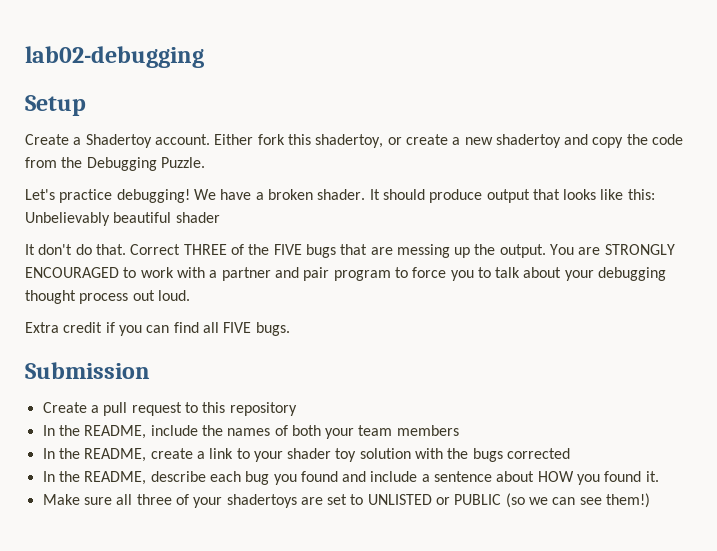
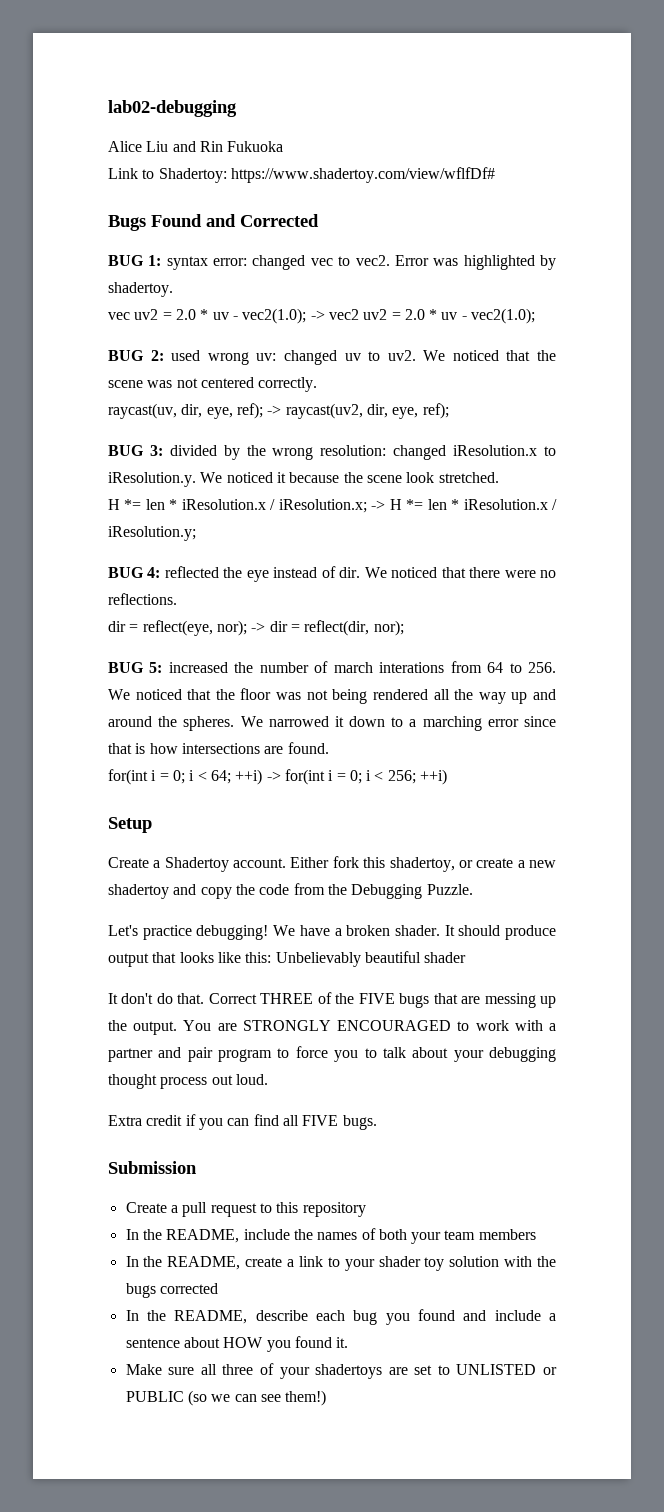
+ Alice Liu and Rin Fukuoka
+ Link to Shadertoy: https://www.shadertoy.com/view/wflfDf#
+ Bugs Found and Corrected
+ BUG 1: syntax error: changed vec to vec2. Error was highlighted by shadertoy.
+ vec uv2 = 2.0 * uv - vec2(1.0); -> vec2 uv2 = 2.0 * uv - vec2(1.0);
+ BUG 2: used wrong uv: changed uv to uv2. We noticed that the scene was not centered correctly.
+ raycast(uv, dir, eye, ref); -> raycast(uv2, dir, eye, ref);
+ BUG 3: divided by the wrong resolution: changed iResolution.x to iResolution.y. We noticed it because the scene look stretched.
+ H *= len * iResolution.x / iResolution.x; -> H *= len * iResolution.x / iResolution.y;
+ BUG 4: reflected the eye instead of dir. We noticed that there were no reflections.
+ dir = reflect(eye, nor); -> dir = reflect(dir, nor);
+ BUG 5: increased the number of march interations from 64 to 256. We noticed that the floor was not being rendered all the way up and around the spheres. We narrowed it down to a marching error since that is how intersections are found.
+ for(int i = 0; i < 64; ++i) -> for(int i = 0; i < 256; ++i)

